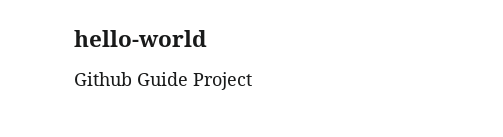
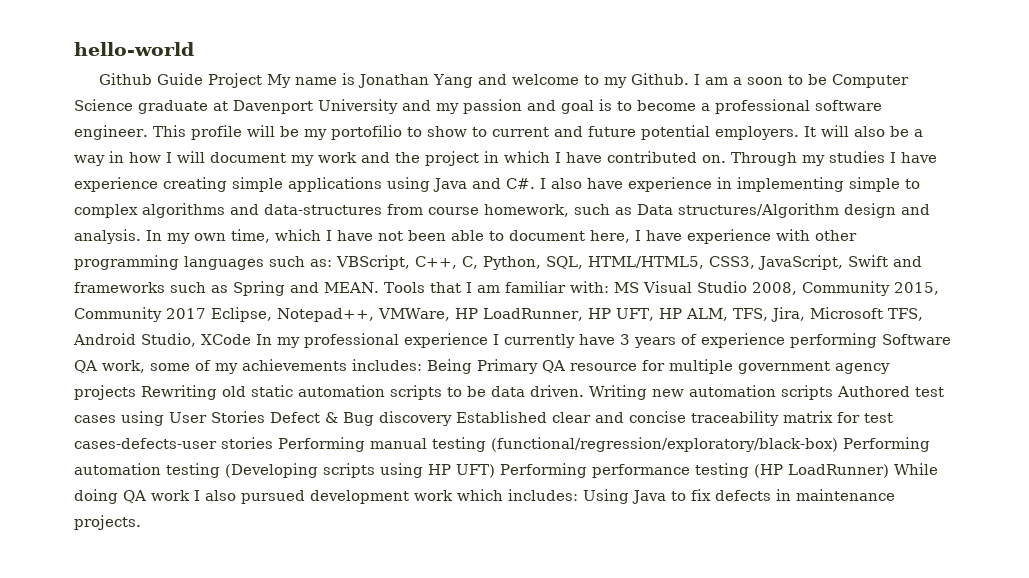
- Github Guide Project
+ Github Guide Project My name is Jonathan Yang and welcome to my Github. I am a soon to be Computer Science graduate at Davenport University and my passion and goal is to become a professional software engineer. This profile will be my portofilio to show to current and future potential employers. It will also be a way in how I will document my work and the project in which I have contributed on. Through my studies I have experience creating simple applications using Java and C#. I also have experience in implementing simple to complex algorithms and data-structures from course homework, such as Data structures/Algorithm design and analysis. In my own time, which I have not been able to document here, I have experience with other programming languages such as: VBScript, C++, C, Python, SQL, HTML/HTML5, CSS3, JavaScript, Swift and frameworks such as Spring and MEAN. Tools that I am familiar with: MS Visual Studio 2008, Community 2015, Community 2017 Eclipse, Notepad++, VMWare, HP LoadRunner, HP UFT, HP ALM, TFS, Jira, Microsoft TFS, Android Studio, XCode In my professional experience I currently have 3 years of experience performing Software QA work, some of my achievements includes: Being Primary QA resource for multiple government agency projects Rewriting old static automation scripts to be data driven. Writing new automation scripts Authored test cases using User Stories Defect & Bug discovery Established clear and concise traceability matrix for test cases-defects-user stories Performing manual testing (functional/regression/exploratory/black-box) Performing automation testing (Developing scripts using HP UFT) Performing performance testing (HP LoadRunner) While doing QA work I also pursued development work which includes: Using Java to fix defects in maintenance projects.

